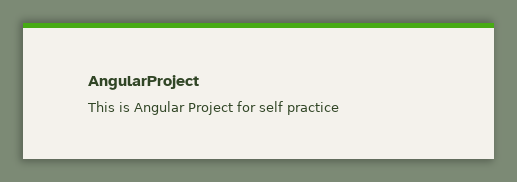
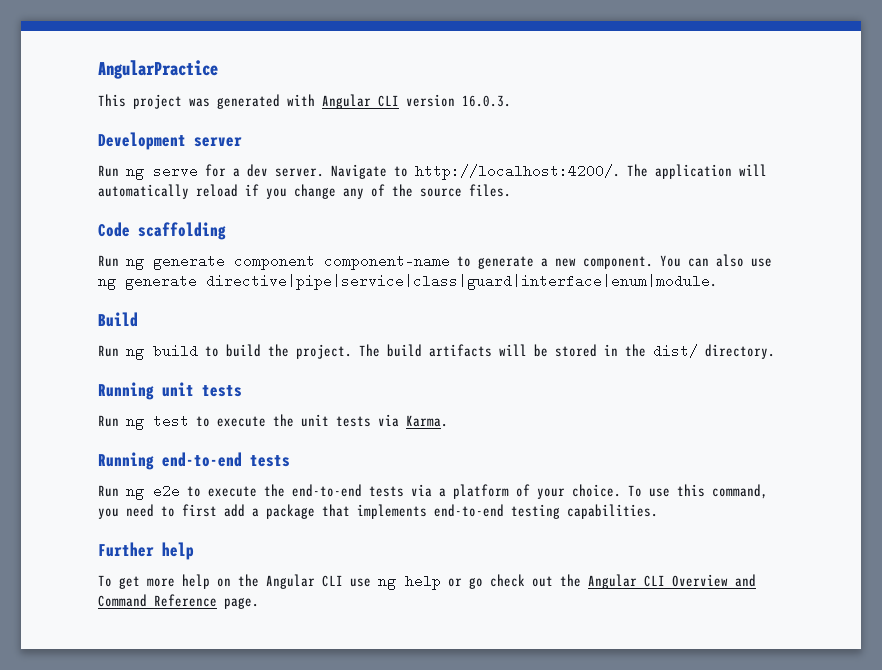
- AngularProject
+ AngularPractice
- This is Angular Project for self practice
+ This project was generated with Angular CLI version 16.0.3.
+ Development server
+ Run ng serve for a dev server. Navigate to http://localhost:4200/. The application will automatically reload if you change any of the source files.
+ Code scaffolding
+ Run ng generate component component-name to generate a new component. You can also use ng generate directive|pipe|service|class|guard|interface|enum|module.
+ Build
+ Run ng build to build the project. The build artifacts will be stored in the dist/ directory.
+ Running unit tests
+ Run ng test to execute the unit tests via Karma.
+ Running end-to-end tests
+ Run ng e2e to execute the end-to-end tests via a platform of your choice. To use this command, you need to first add a package that implements end-to-end testing capabilities.
+ Further help
+ To get more help on the Angular CLI use ng help or go check out the Angular CLI Overview and Command Reference page.

